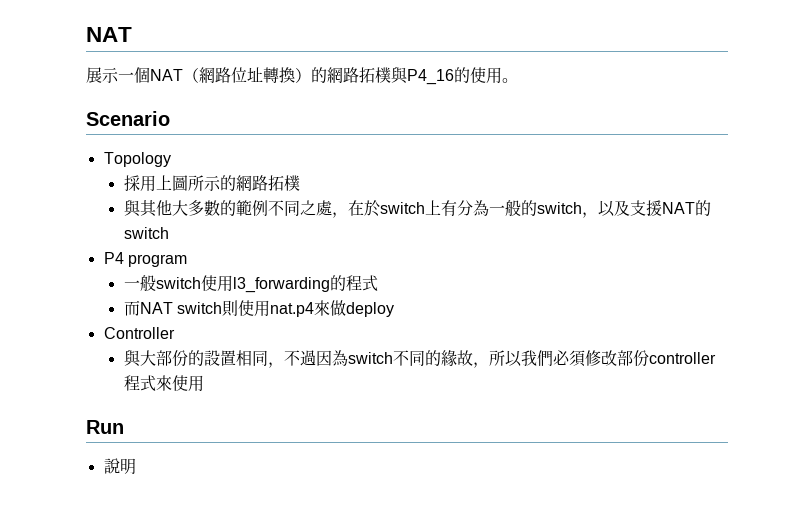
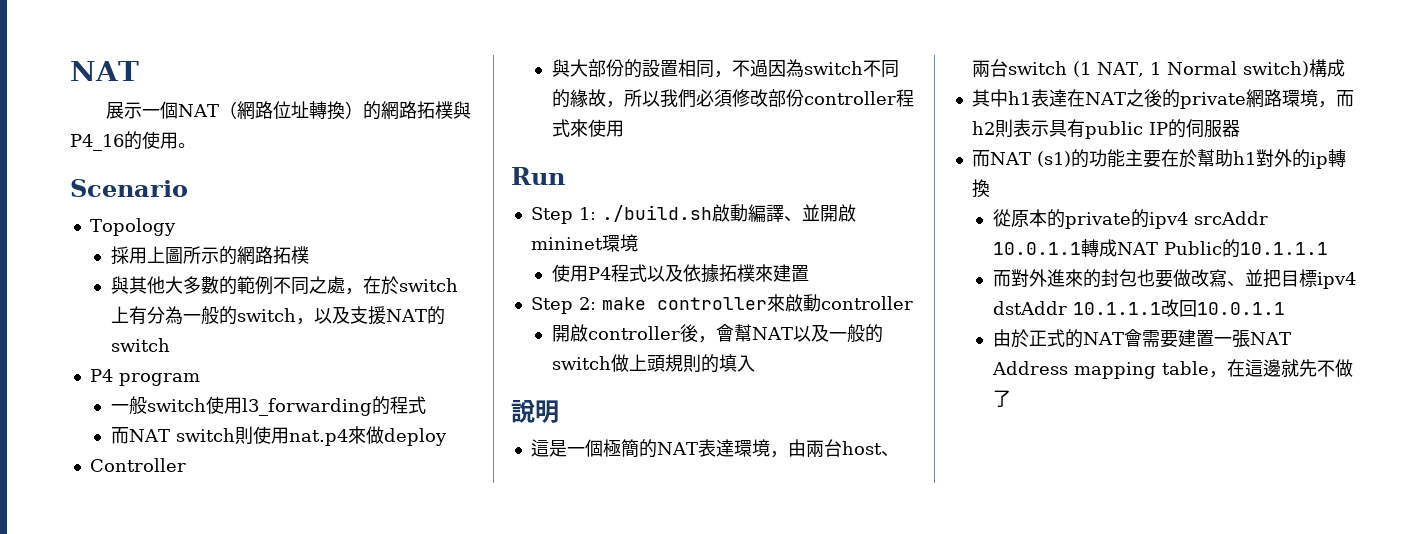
+ Step 1: ./build.sh啟動編譯、並開啟mininet環境
+ 使用P4程式以及依據拓樸來建置
+ Step 2: make controller來啟動controller
+ 開啟controller後，會幫NAT以及一般的switch做上頭規則的填入
  說明
+ 這是一個極簡的NAT表達環境，由兩台host、兩台switch (1 NAT, 1 Normal switch)構成
+ 其中h1表達在NAT之後的private網路環境，而h2則表示具有public IP的伺服器
+ 而NAT (s1)的功能主要在於幫助h1對外的ip轉換
+ 從原本的private的ipv4 srcAddr 10.0.1.1轉成NAT Public的10.1.1.1
+ 而對外進來的封包也要做改寫、並把目標ipv4 dstAddr 10.1.1.1改回10.0.1.1
+ 由於正式的NAT會需要建置一張NAT Address mapping table，在這邊就先不做了

